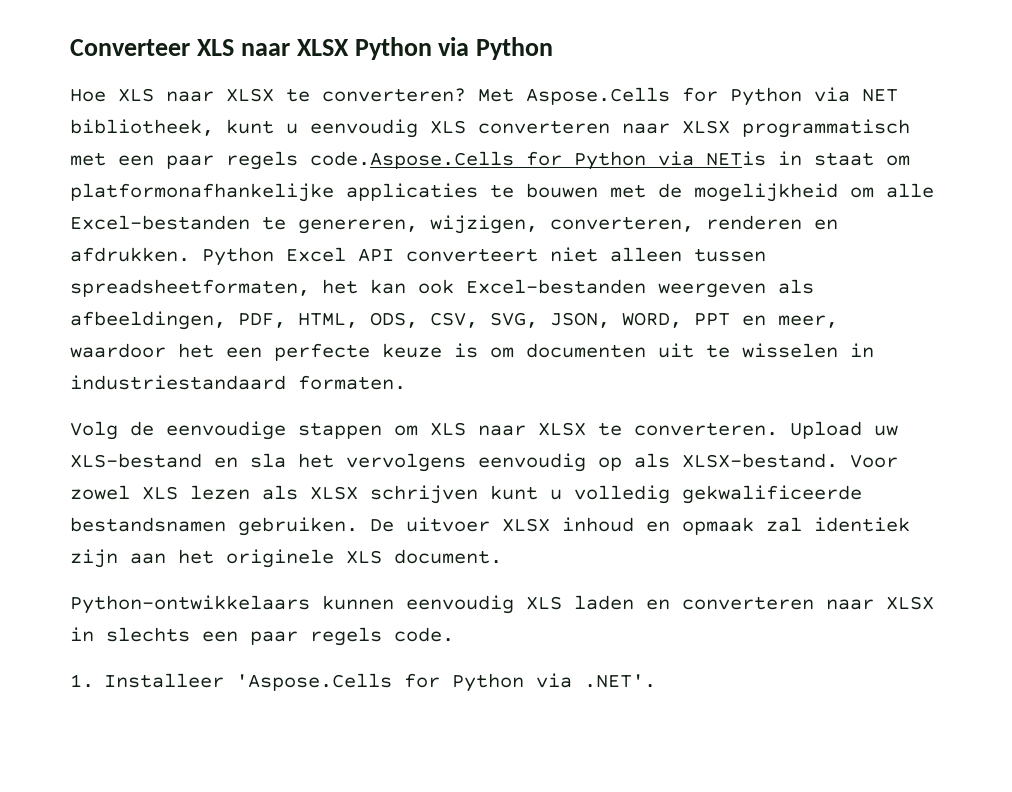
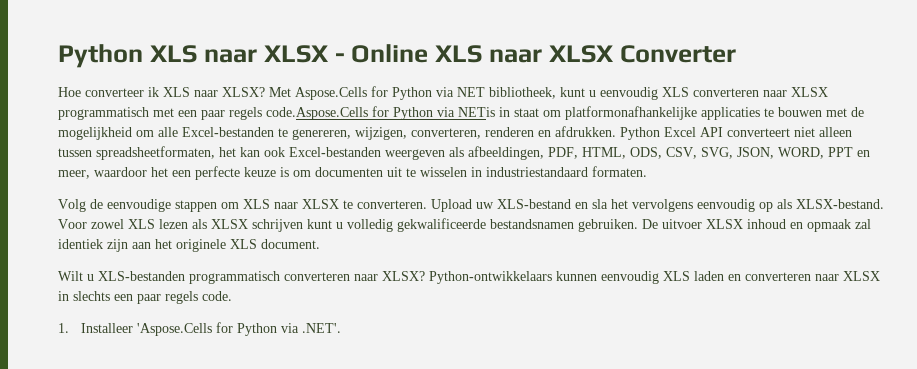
- Converteer XLS naar XLSX Python via Python
- Hoe XLS naar XLSX te converteren?
+ Python XLS naar XLSX - Online XLS naar XLSX Converter
+ Hoe converteer ik XLS naar XLSX?
+ Wilt u XLS-bestanden programmatisch converteren naar XLSX?

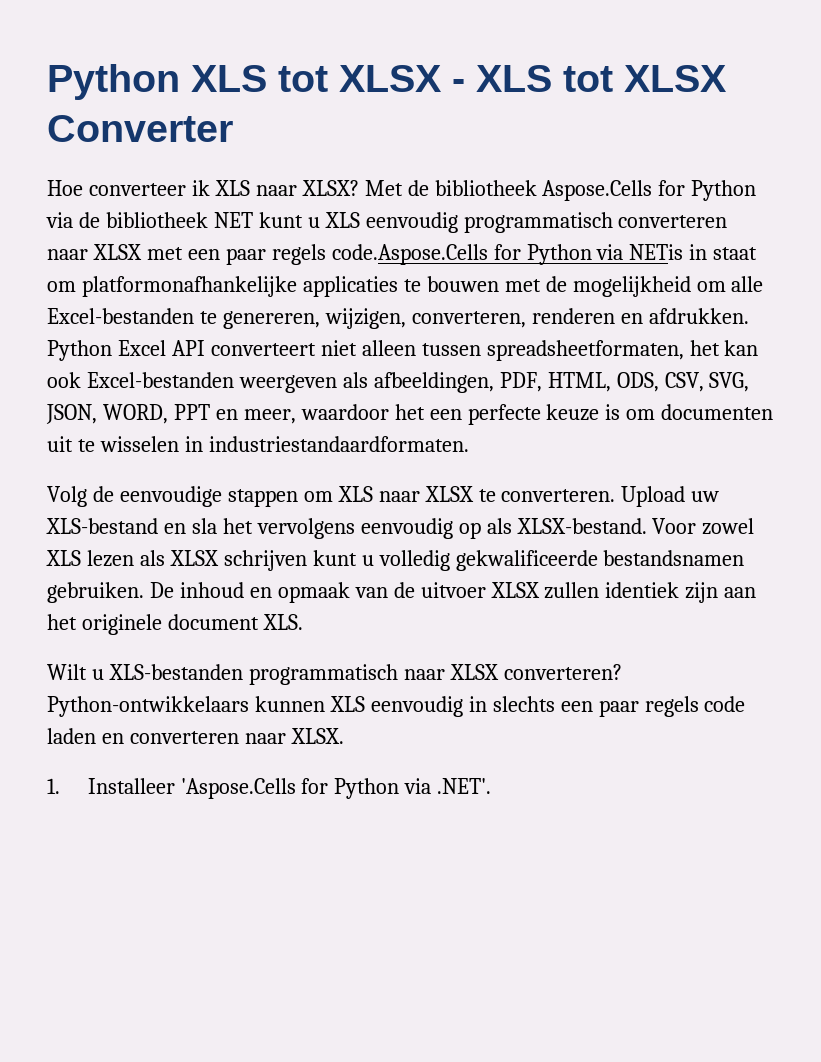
- Python XLS naar XLSX - Online XLS naar XLSX Converter
+ Python XLS tot XLSX - XLS tot XLSX Converter
- Met Aspose.Cells for Python via NET bibliotheek, kunt u eenvoudig XLS converteren naar XLSX programmatisch met een paar regels code.Aspose.Cells for Python via NETis in staat om platformonafhankelijke applicaties te bouwen met de mogelijkheid om alle Excel-bestanden te genereren, wijzigen, converteren, renderen en afdrukken.
+ Met de bibliotheek Aspose.Cells for Python via de bibliotheek NET kunt u XLS eenvoudig programmatisch converteren naar XLSX met een paar regels code.Aspose.Cells for Python via NETis in staat om platformonafhankelijke applicaties te bouwen met de mogelijkheid om alle Excel-bestanden te genereren, wijzigen, converteren, renderen en afdrukken.
- Python Excel API converteert niet alleen tussen spreadsheetformaten, het kan ook Excel-bestanden weergeven als afbeeldingen, PDF, HTML, ODS, CSV, SVG, JSON, WORD, PPT en meer, waardoor het een perfecte keuze is om documenten uit te wisselen in industriestandaard formaten.
+ Python Excel API converteert niet alleen tussen spreadsheetformaten, het kan ook Excel-bestanden weergeven als afbeeldingen, PDF, HTML, ODS, CSV, SVG, JSON, WORD, PPT en meer, waardoor het een perfecte keuze is om documenten uit te wisselen in industriestandaardformaten.
- De uitvoer XLSX inhoud en opmaak zal identiek zijn aan het originele XLS document.
+ De inhoud en opmaak van de uitvoer XLSX zullen identiek zijn aan het originele document XLS.
- Wilt u XLS-bestanden programmatisch converteren naar XLSX? Python-ontwikkelaars kunnen eenvoudig XLS laden en converteren naar XLSX in slechts een paar regels code.
+ Wilt u XLS-bestanden programmatisch naar XLSX converteren? Python-ontwikkelaars kunnen XLS eenvoudig in slechts een paar regels code laden en converteren naar XLSX.

